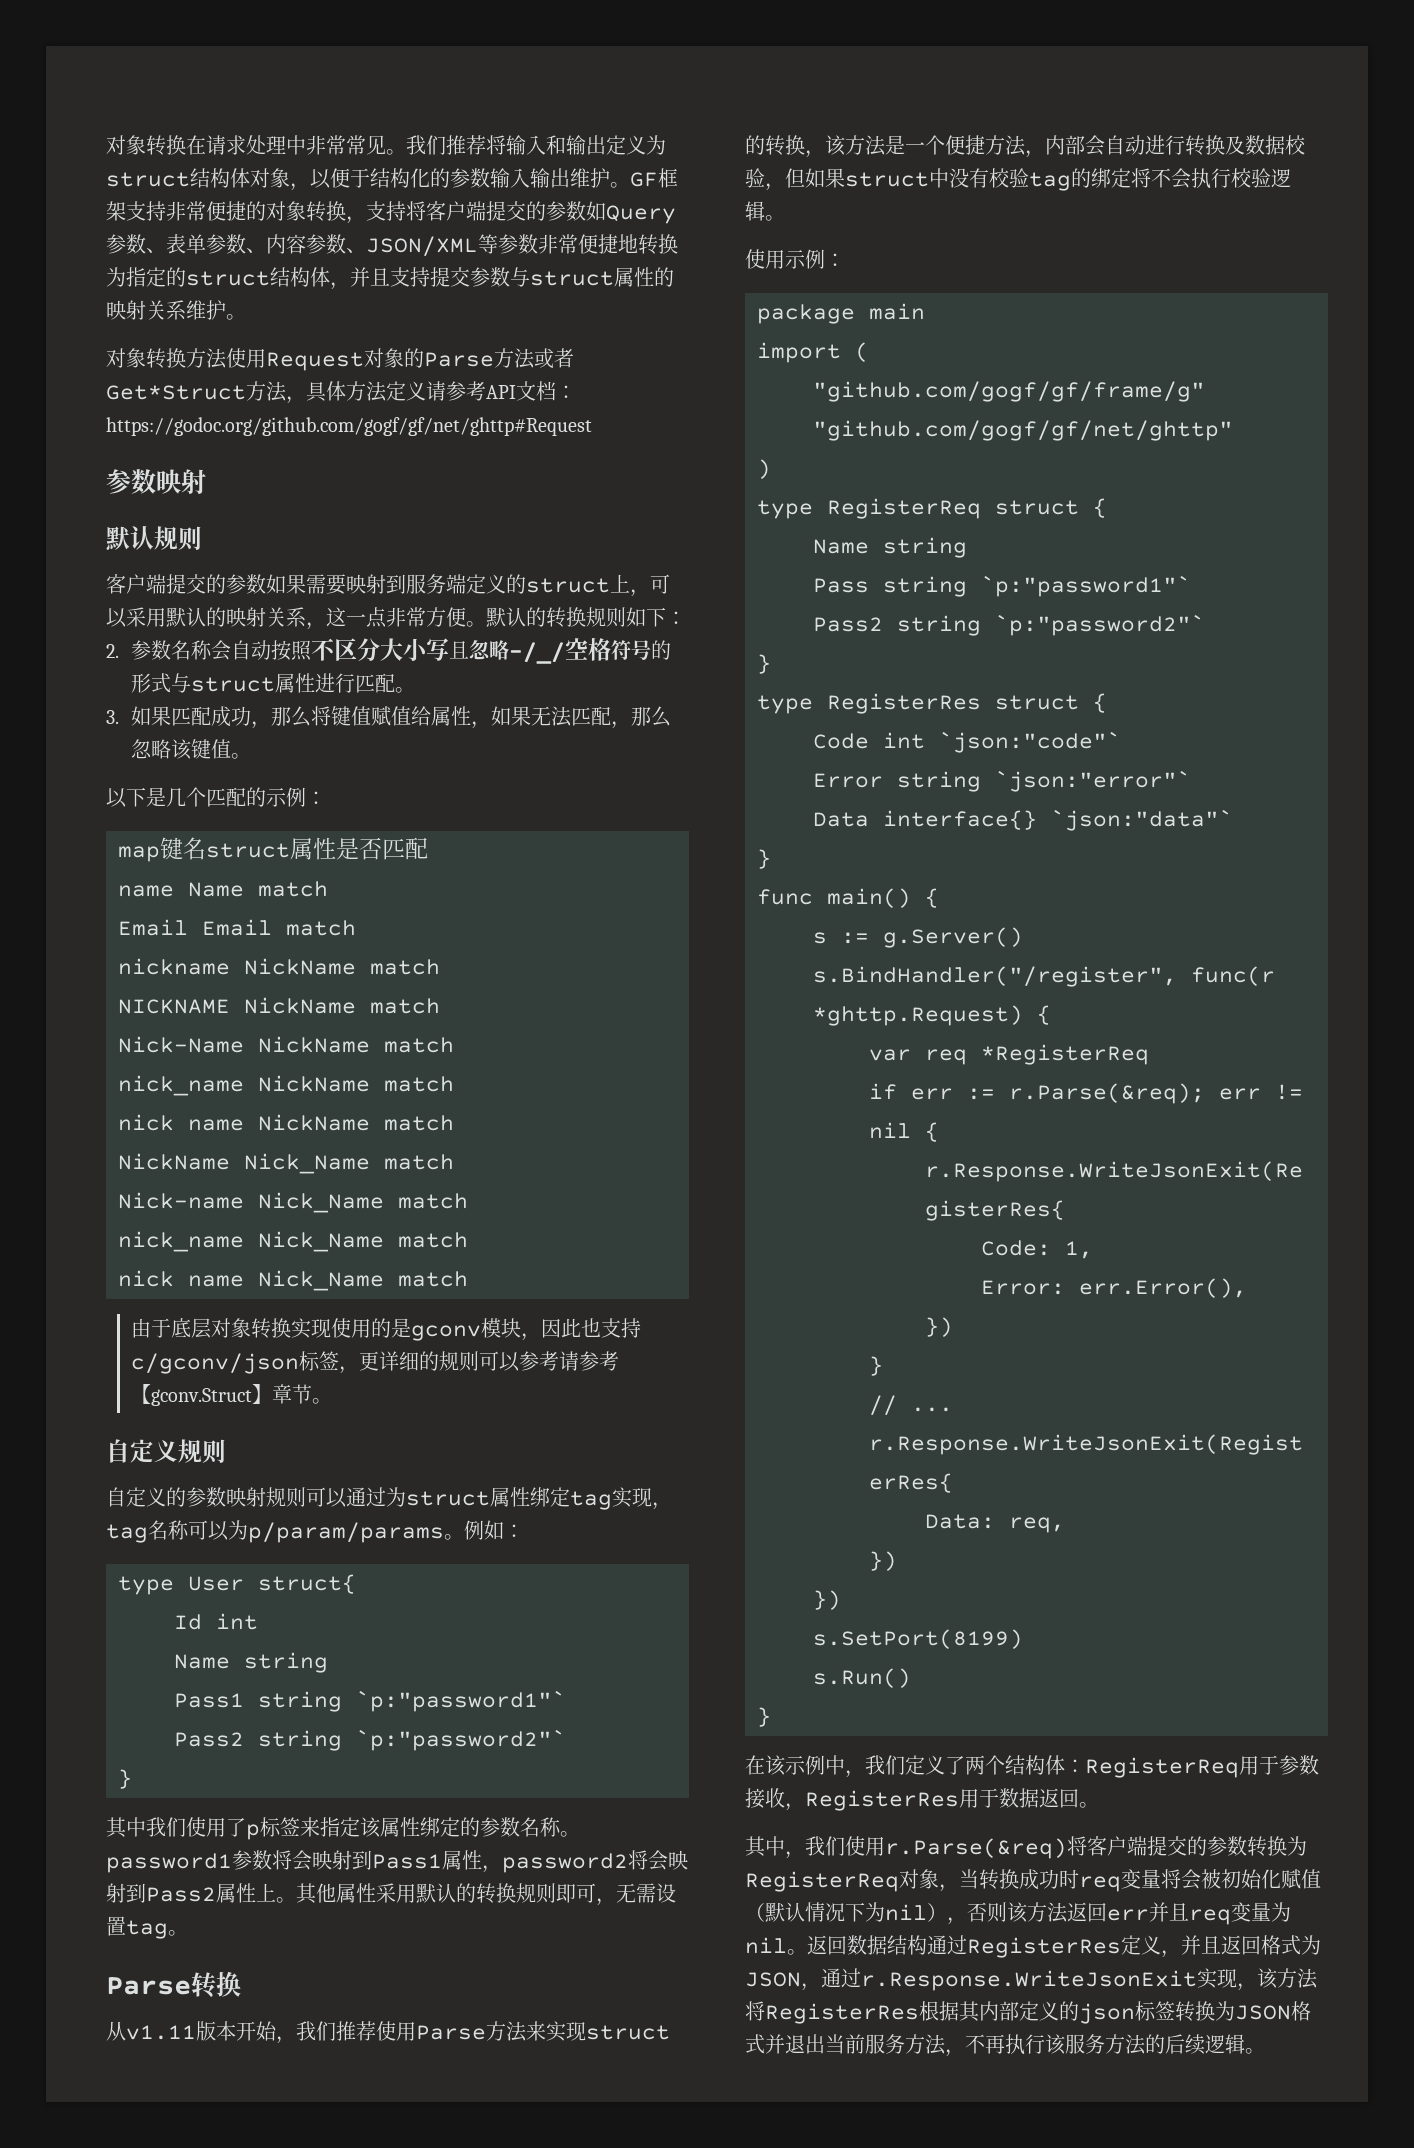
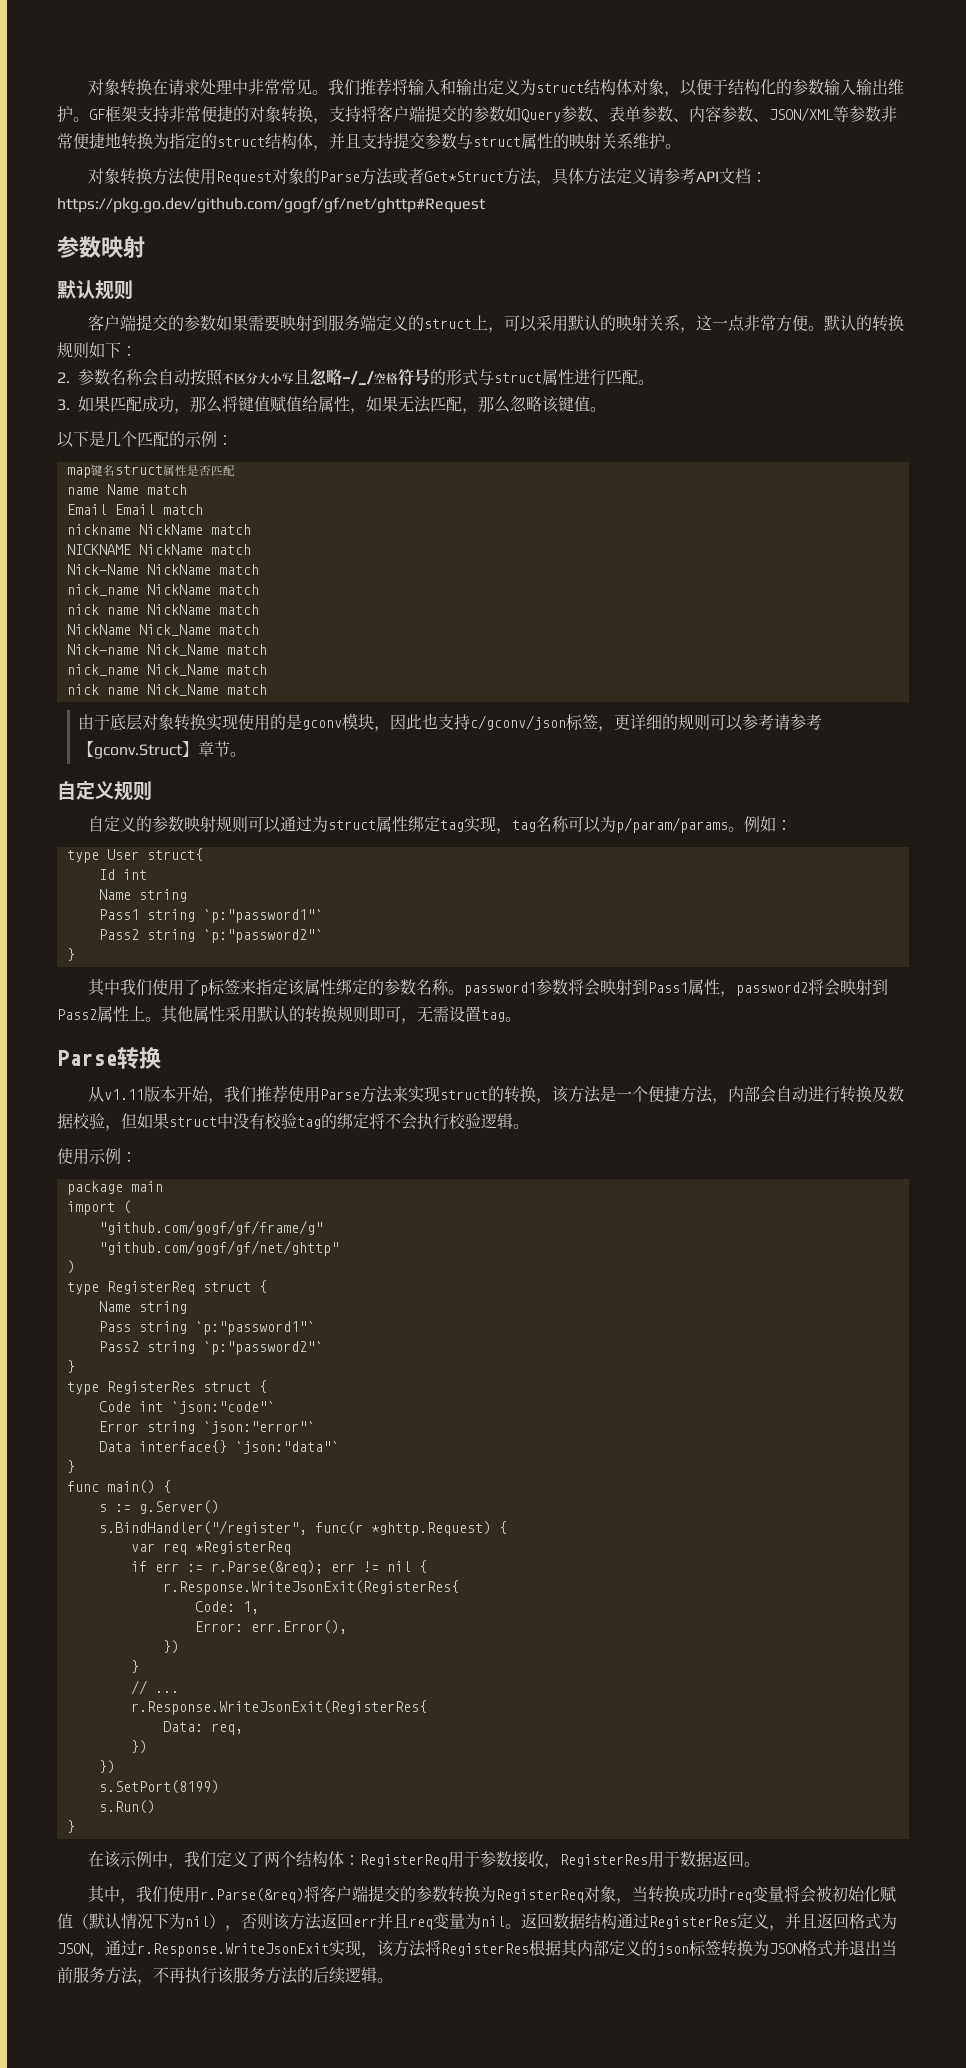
- 对象转换方法使用Request对象的Parse方法或者Get*Struct方法，具体方法定义请参考API文档：https://godoc.org/github.com/gogf/gf/net/ghttp#Request
+ 对象转换方法使用Request对象的Parse方法或者Get*Struct方法，具体方法定义请参考API文档：https://pkg.go.dev/github.com/gogf/gf/net/ghttp#Request

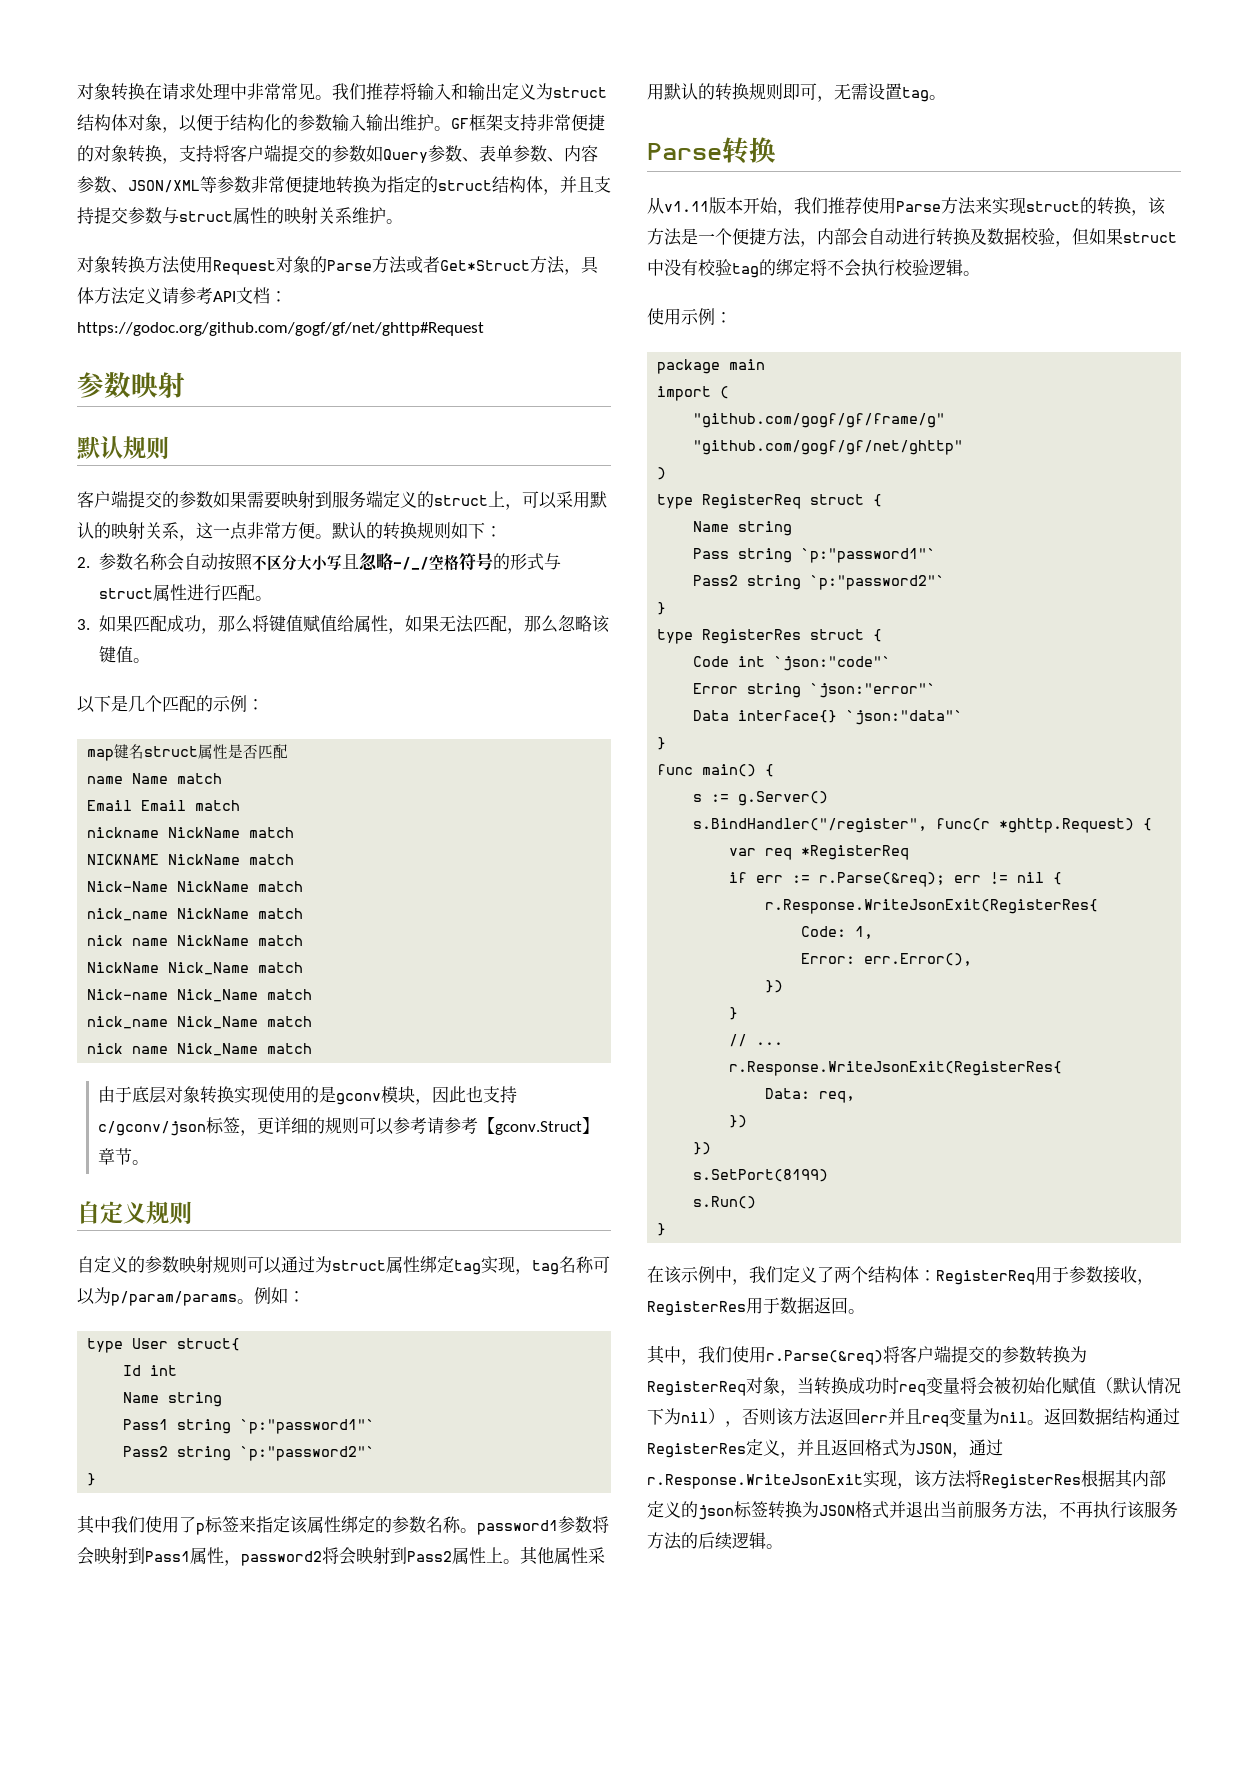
- 对象转换方法使用Request对象的Parse方法或者Get*Struct方法，具体方法定义请参考API文档：https://pkg.go.dev/github.com/gogf/gf/net/ghttp#Request
+ 对象转换方法使用Request对象的Parse方法或者Get*Struct方法，具体方法定义请参考API文档：https://godoc.org/github.com/gogf/gf/net/ghttp#Request

